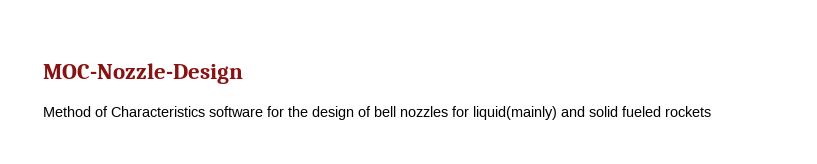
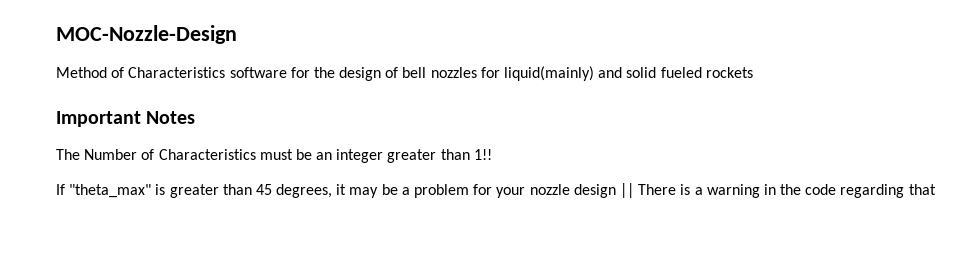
+ Important Notes
+ The Number of Characteristics must be an integer greater than 1!!
+ If "theta_max" is greater than 45 degrees, it may be a problem for your nozzle design || There is a warning in the code regarding that

